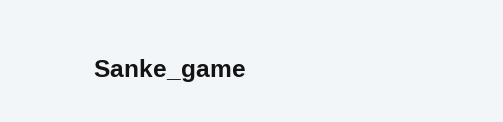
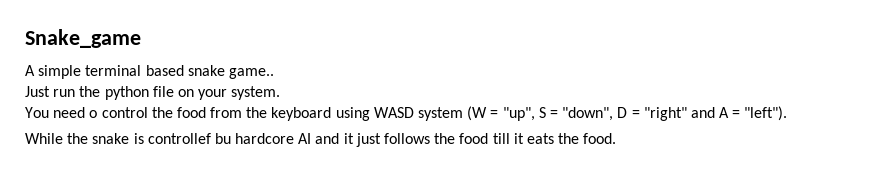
- Sanke_game
+ Snake_game
+ A simple terminal based snake game..
+ Just run the python file on your system.
+ You need o control the food from the keyboard using WASD system (W = "up", S = "down", D = "right" and A = "left").
+ While the snake is controllef bu hardcore AI and it just follows the food till it eats the food.

